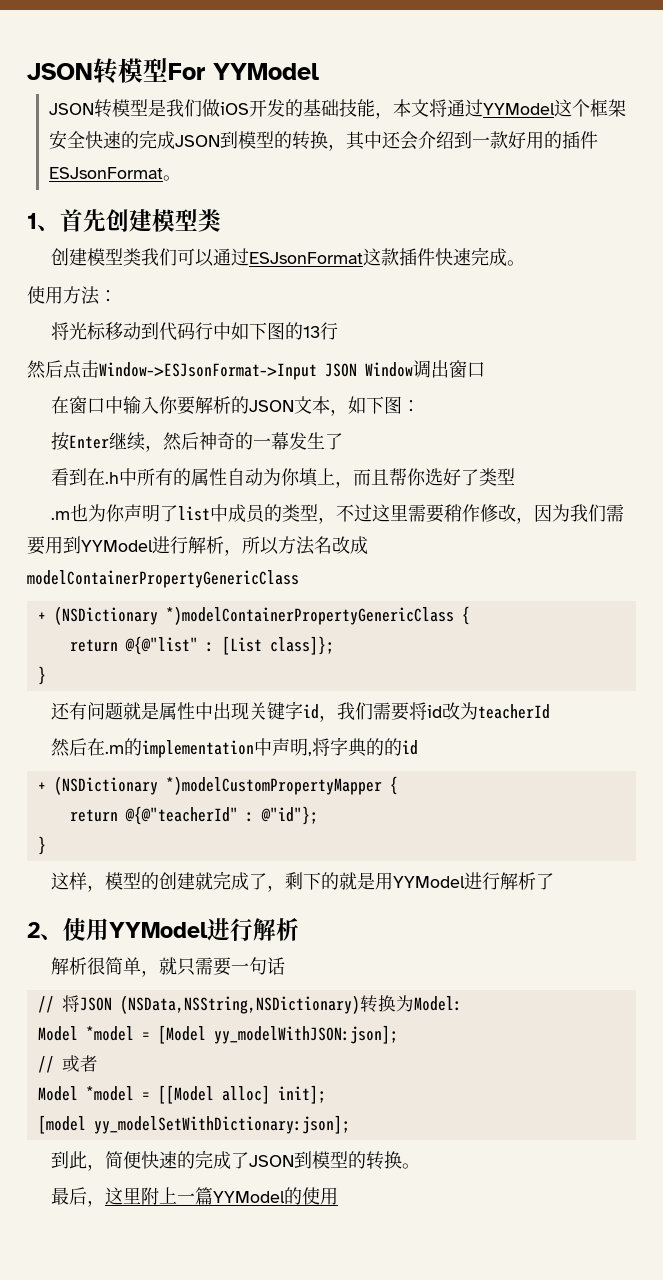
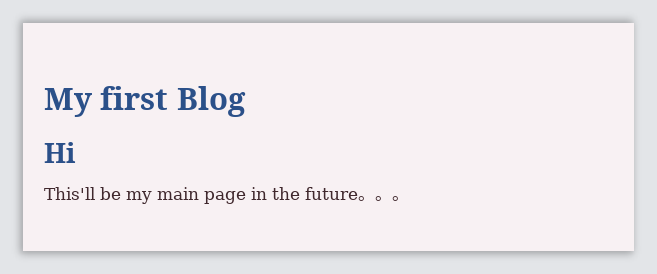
- JSON转模型For YYModel
- JSON转模型是我们做iOS开发的基础技能，本文将通过YYModel这个框架安全快速的完成JSON到模型的转换，其中还会介绍到一款好用的插件ESJsonFormat。
- 1、首先创建模型类
- 创建模型类我们可以通过ESJsonFormat这款插件快速完成。
- 使用方法：
- 将光标移动到代码行中如下图的13行
- 然后点击Window->ESJsonFormat->Input JSON Window调出窗口
- 在窗口中输入你要解析的JSON文本，如下图：
- 按Enter继续，然后神奇的一幕发生了
- 看到在.h中所有的属性自动为你填上，而且帮你选好了类型
- .m也为你声明了list中成员的类型，不过这里需要稍作修改，因为我们需要用到YYModel进行解析，所以方法名改成modelContainerPropertyGenericClass
- + (NSDictionary *)modelContainerPropertyGenericClass {
- return @{@"list" : [List class]};
- }
- 还有问题就是属性中出现关键字id，我们需要将id改为teacherId
- 然后在.m的implementation中声明,将字典的的id
- + (NSDictionary *)modelCustomPropertyMapper {
- return @{@"teacherId" : @"id"};
- }
- 这样，模型的创建就完成了，剩下的就是用YYModel进行解析了
- 2、使用YYModel进行解析
- 解析很简单，就只需要一句话
- // 将JSON (NSData,NSString,NSDictionary)转换为Model:
- Model *model = [Model yy_modelWithJSON:json];
- // 或者
- Model *model = [[Model alloc] init];
- [model yy_modelSetWithDictionary:json];
- 到此，简便快速的完成了JSON到模型的转换。
- 最后，这里附上一篇YYModel的使用
+ My first Blog
+ Hi
+ This'll be my main page in the future。。。

